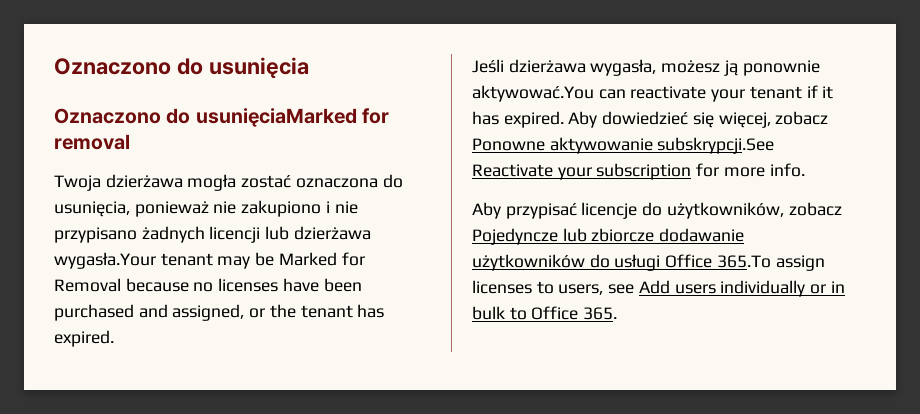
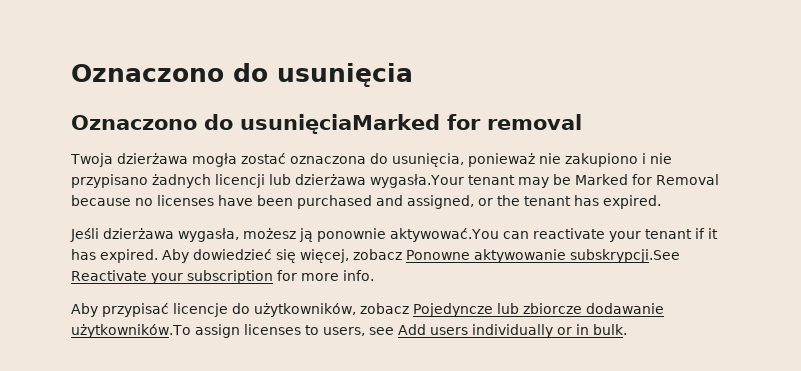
- Aby przypisać licencje do użytkowników, zobacz Pojedyncze lub zbiorcze dodawanie użytkowników do usługi Office 365.To assign licenses to users, see Add users individually or in bulk to Office 365.
+ Aby przypisać licencje do użytkowników, zobacz Pojedyncze lub zbiorcze dodawanie użytkowników.To assign licenses to users, see Add users individually or in bulk.

